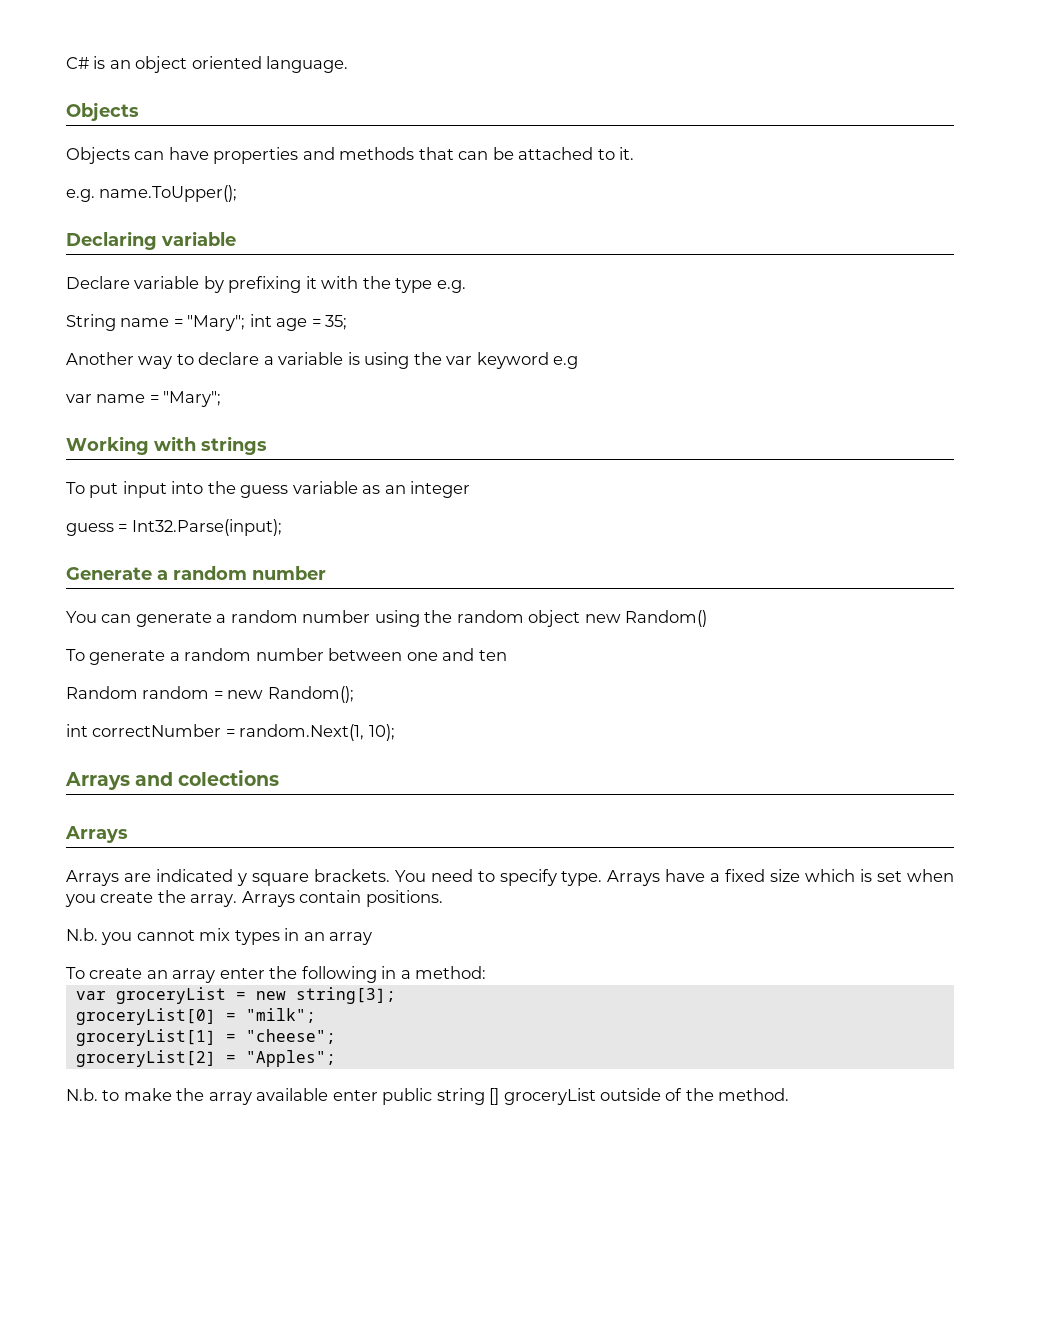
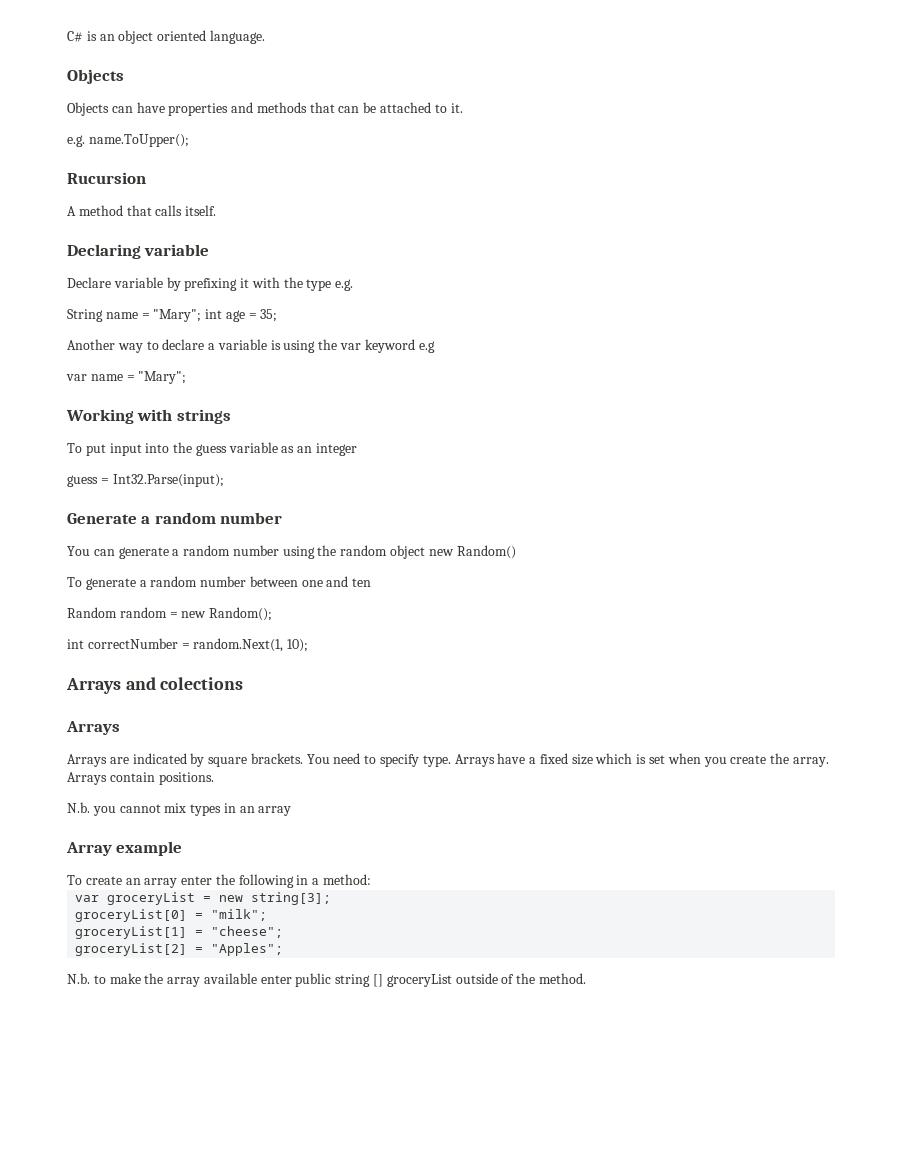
+ Rucursion
+ A method that calls itself.
- Arrays are indicated y square brackets.
+ Arrays are indicated by square brackets.
+ Array example

